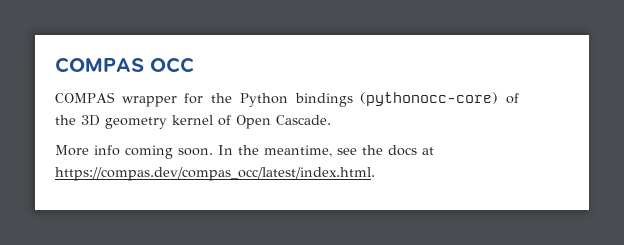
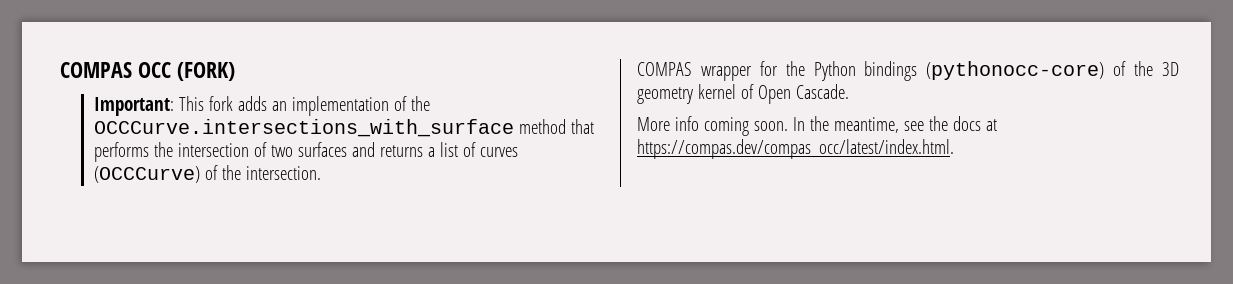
- COMPAS OCC
+ COMPAS OCC (FORK)
+ Important: This fork adds an implementation of the OCCCurve.intersections_with_surface method that performs the intersection of two surfaces and returns a list of curves (OCCCurve) of the intersection.

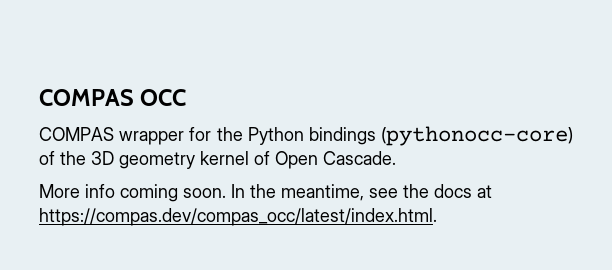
- COMPAS OCC (FORK)
- Important: This fork adds an implementation of the OCCCurve.intersections_with_surface method that performs the intersection of two surfaces and returns a list of curves (OCCCurve) of the intersection.
+ COMPAS OCC

